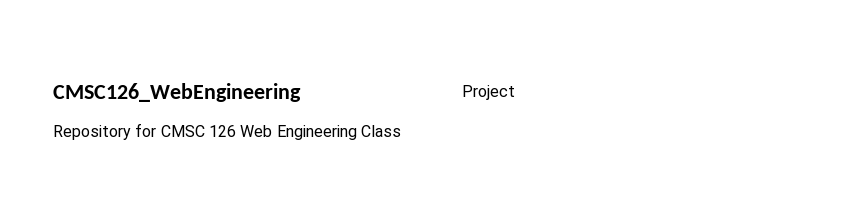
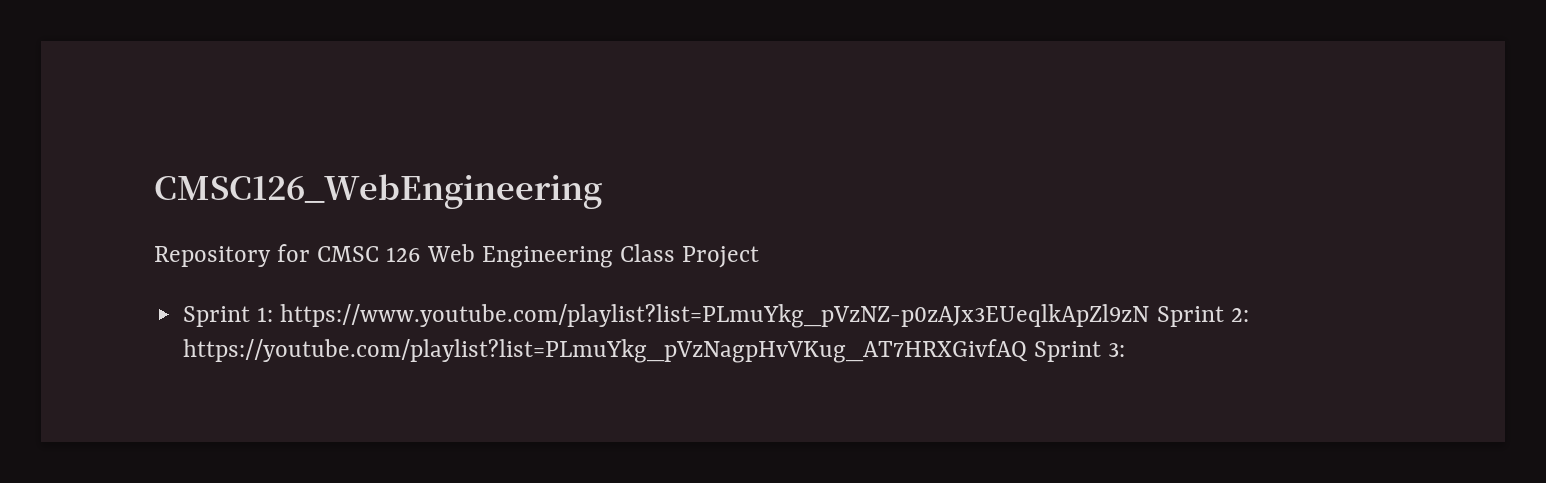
+ Sprint 1: https://www.youtube.com/playlist?list=PLmuYkg_pVzNZ-p0zAJx3EUeqlkApZl9zN Sprint 2: https://youtube.com/playlist?list=PLmuYkg_pVzNagpHvVKug_AT7HRXGivfAQ Sprint 3:

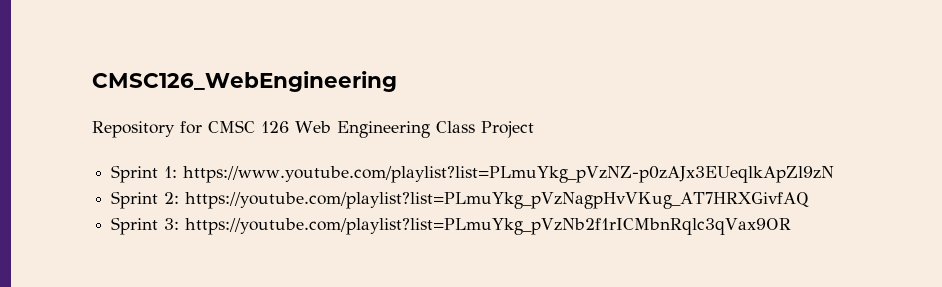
- Sprint 1: https://www.youtube.com/playlist?list=PLmuYkg_pVzNZ-p0zAJx3EUeqlkApZl9zN Sprint 2: https://youtube.com/playlist?list=PLmuYkg_pVzNagpHvVKug_AT7HRXGivfAQ Sprint 3:
+ Sprint 1: https://www.youtube.com/playlist?list=PLmuYkg_pVzNZ-p0zAJx3EUeqlkApZl9zN
+ Sprint 2: https://youtube.com/playlist?list=PLmuYkg_pVzNagpHvVKug_AT7HRXGivfAQ
+ Sprint 3: https://youtube.com/playlist?list=PLmuYkg_pVzNb2f1rICMbnRqlc3qVax9OR

